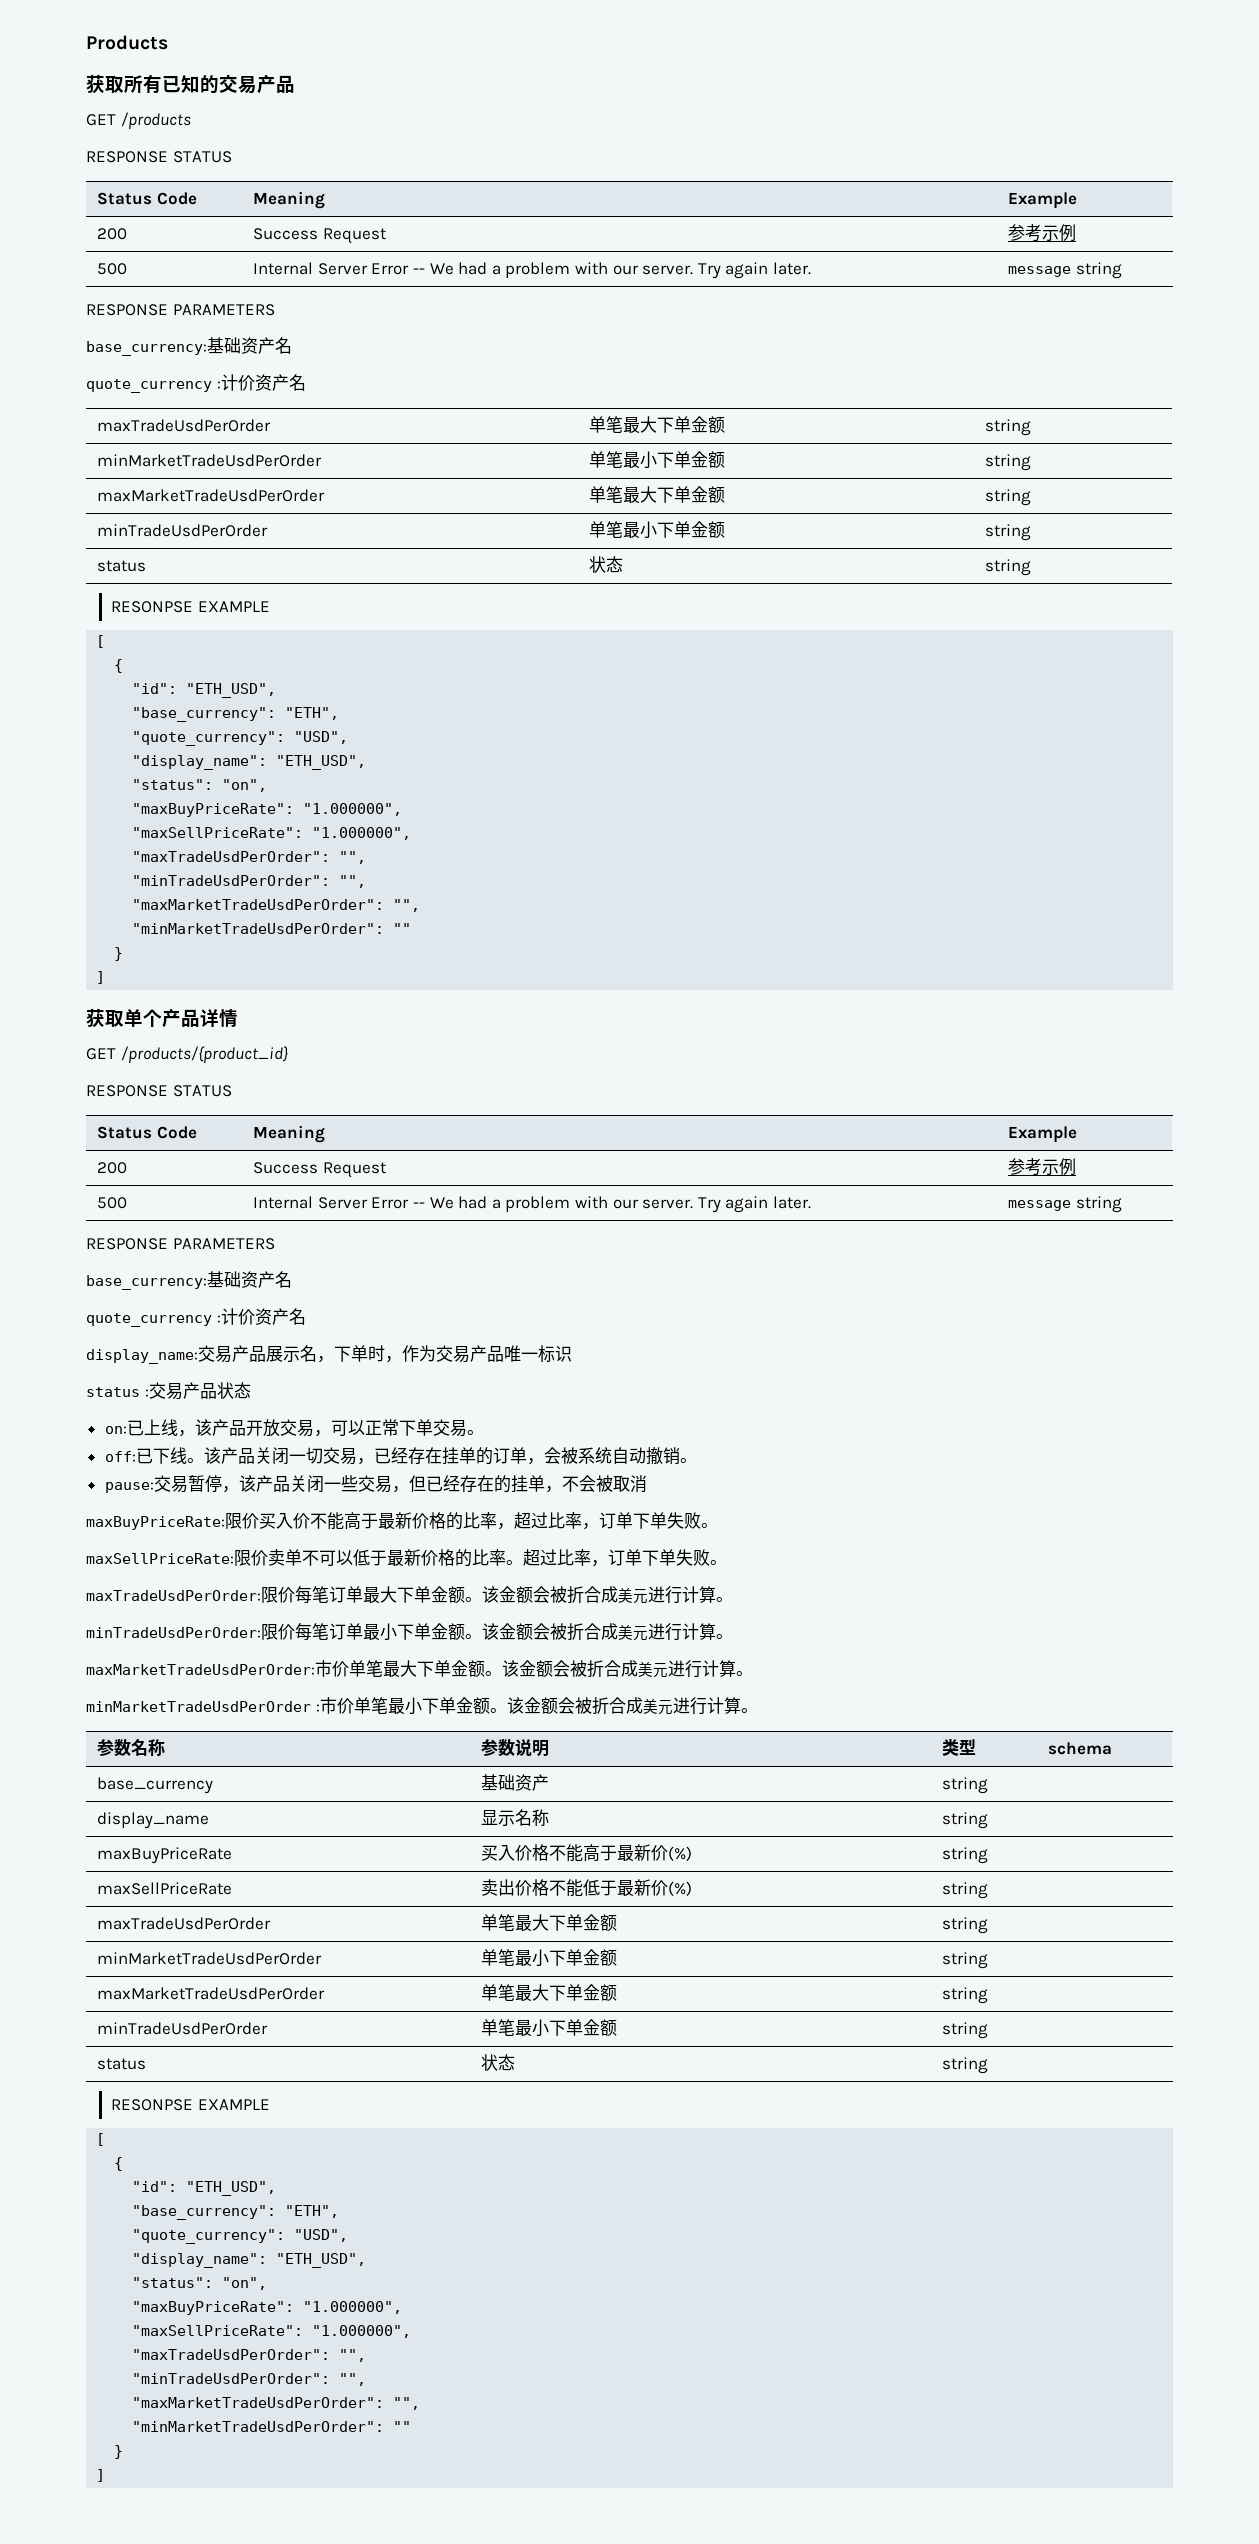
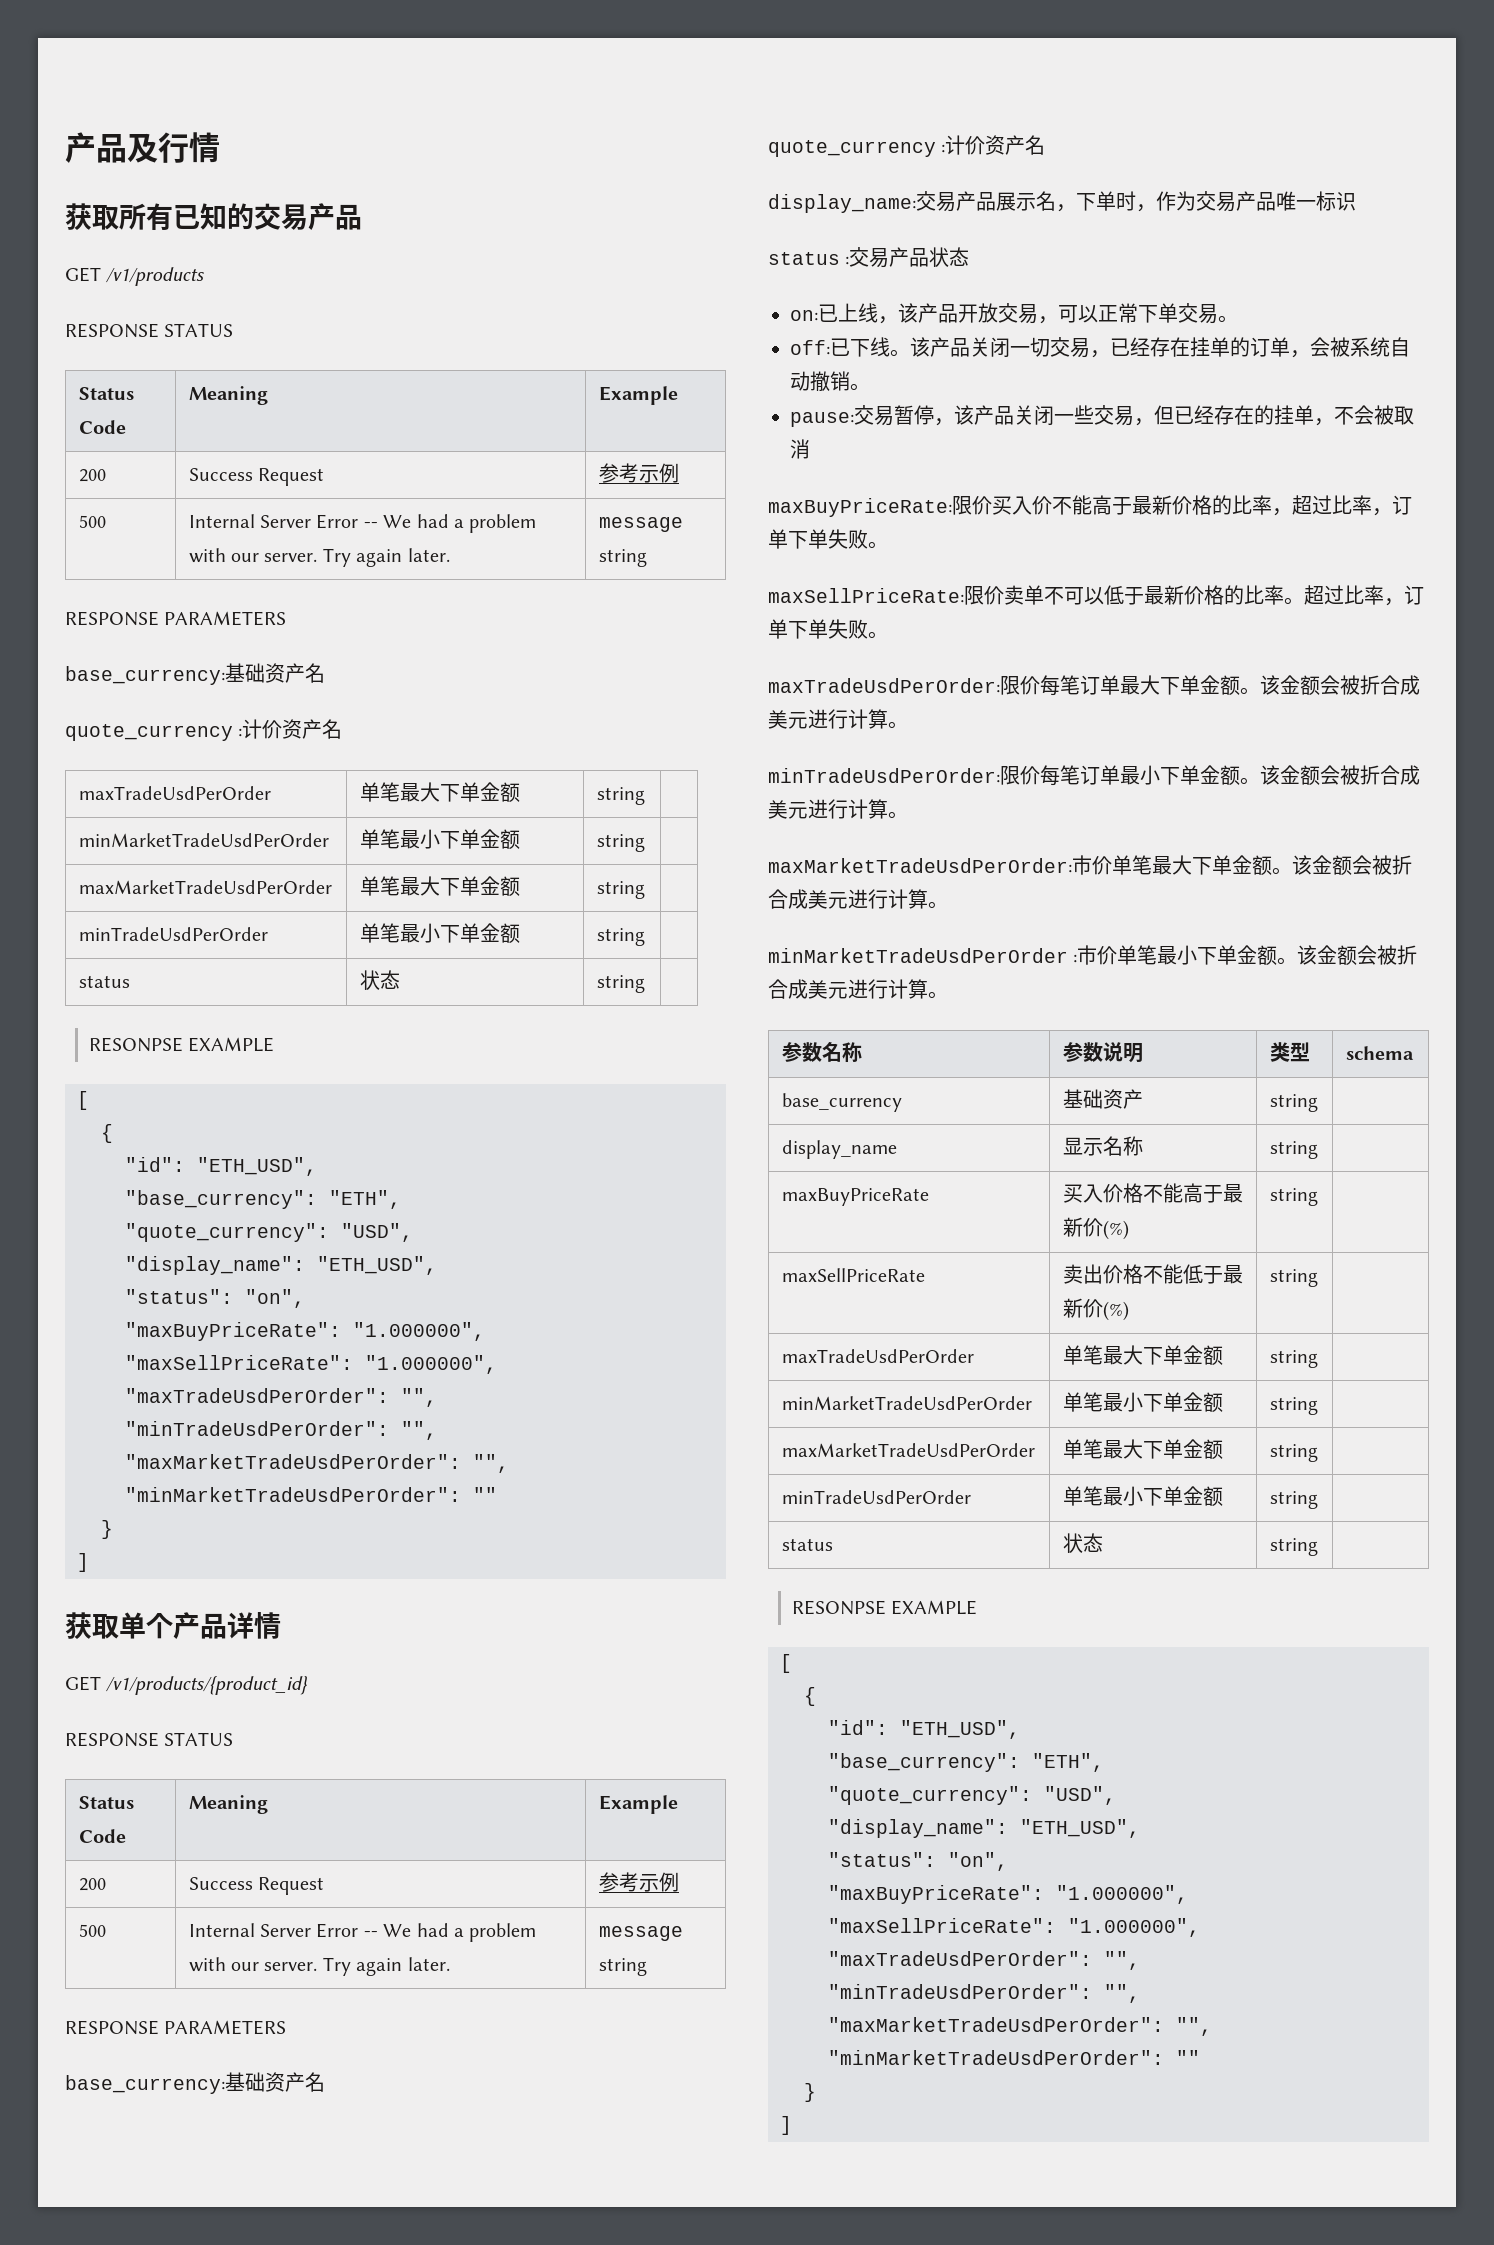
- Products
+ 产品及行情
- GET /products
+ GET /v1/products
- GET /products/{product_id}
+ GET /v1/products/{product_id}

